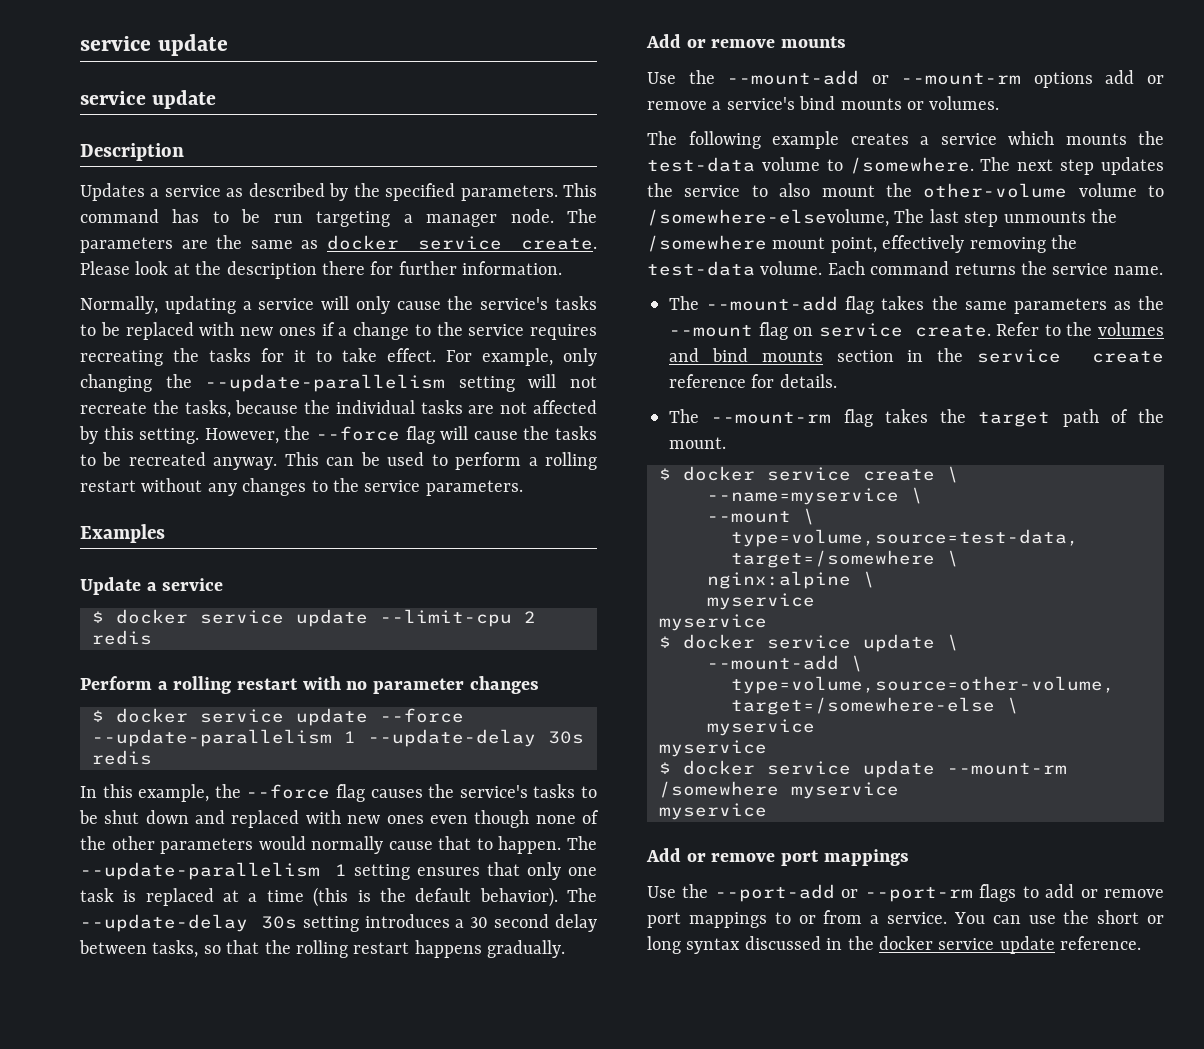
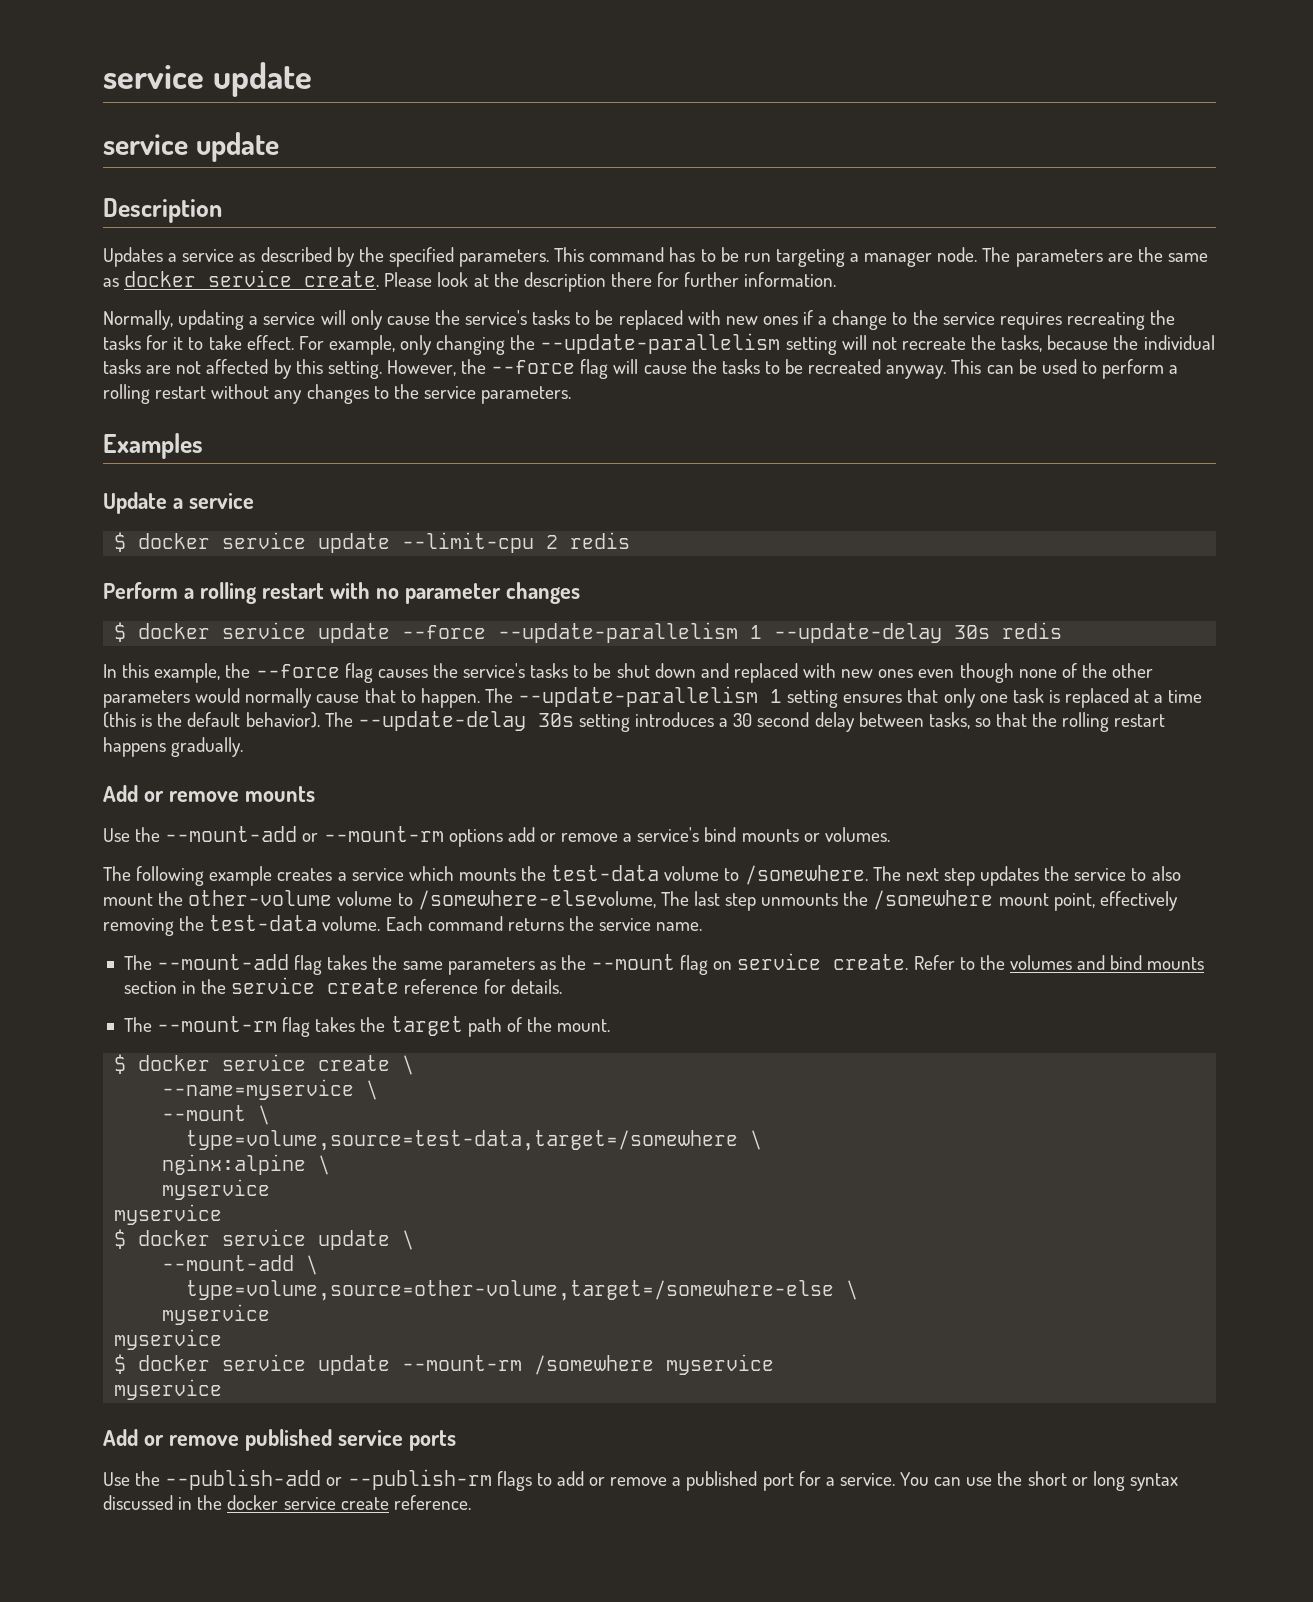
- Add or remove port mappings
- Use the --port-add or --port-rm flags to add or remove port mappings to or from a service.
+ Add or remove published service ports
+ Use the --publish-add or --publish-rm flags to add or remove a published port for a service.
- You can use the short or long syntax discussed in the docker service update reference.
+ You can use the short or long syntax discussed in the docker service create reference.

